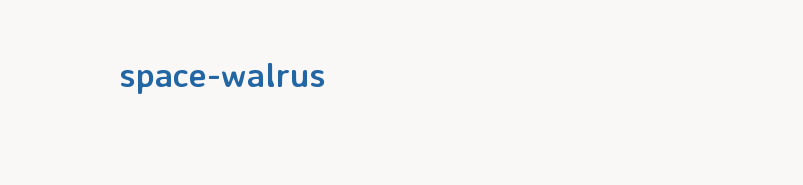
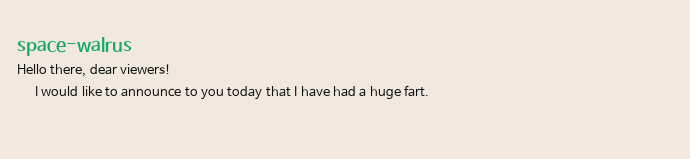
+ Hello there, dear viewers!
+ I would like to announce to you today that I have had a huge fart.

